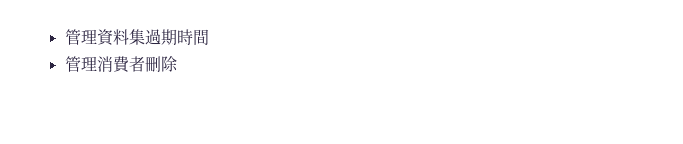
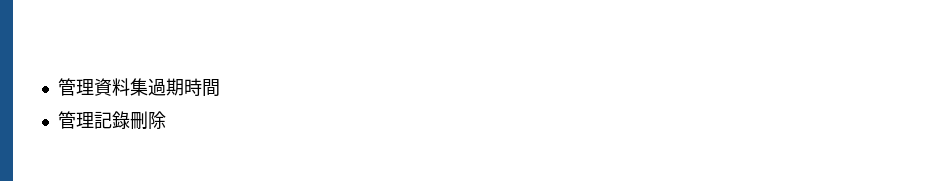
- 管理消費者刪除
+ 管理記錄刪除

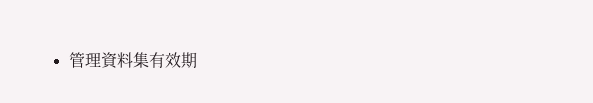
- 管理資料集過期時間
- 管理記錄刪除
+ 管理資料集有效期

